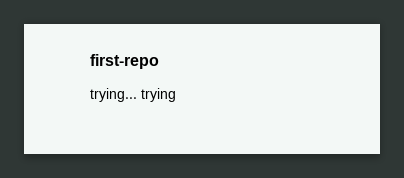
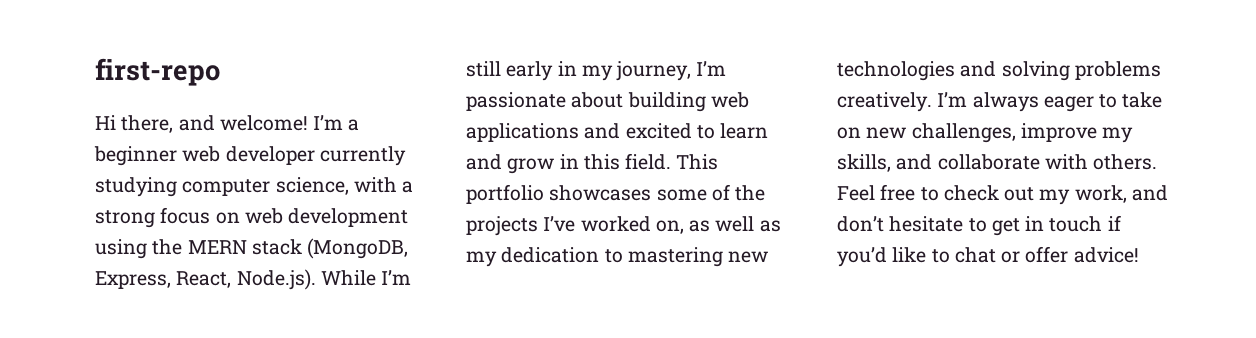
- trying... trying
+ Hi there, and welcome! I’m a beginner web developer currently studying computer science, with a strong focus on web development using the MERN stack (MongoDB, Express, React, Node.js). While I’m still early in my journey, I’m passionate about building web applications and excited to learn and grow in this field. This portfolio showcases some of the projects I’ve worked on, as well as my dedication to mastering new technologies and solving problems creatively. I’m always eager to take on new challenges, improve my skills, and collaborate with others. Feel free to check out my work, and don’t hesitate to get in touch if you’d like to chat or offer advice!

